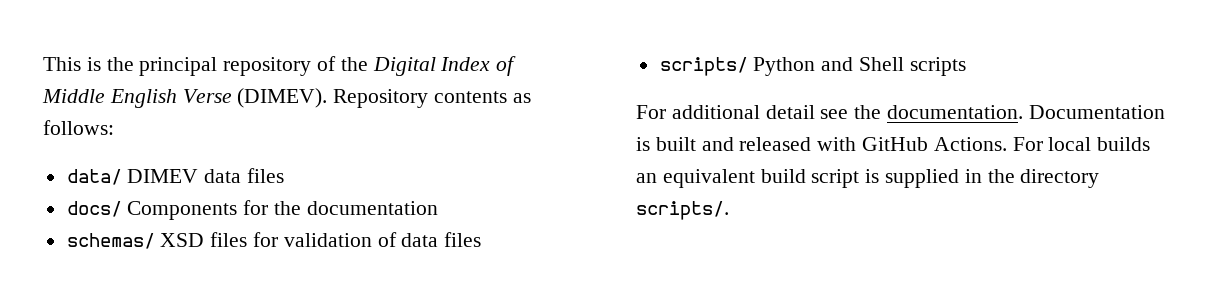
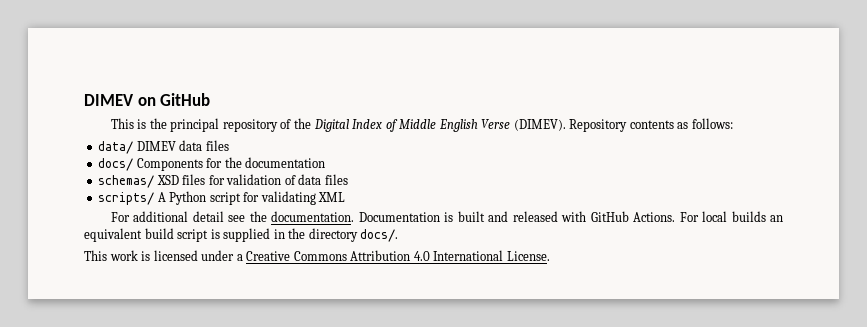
+ DIMEV on GitHub
- scripts/ Python and Shell scripts
+ scripts/ A Python script for validating XML
- For local builds an equivalent build script is supplied in the directory scripts/.
+ For local builds an equivalent build script is supplied in the directory docs/.
+ This work is licensed under a Creative Commons Attribution 4.0 International License.

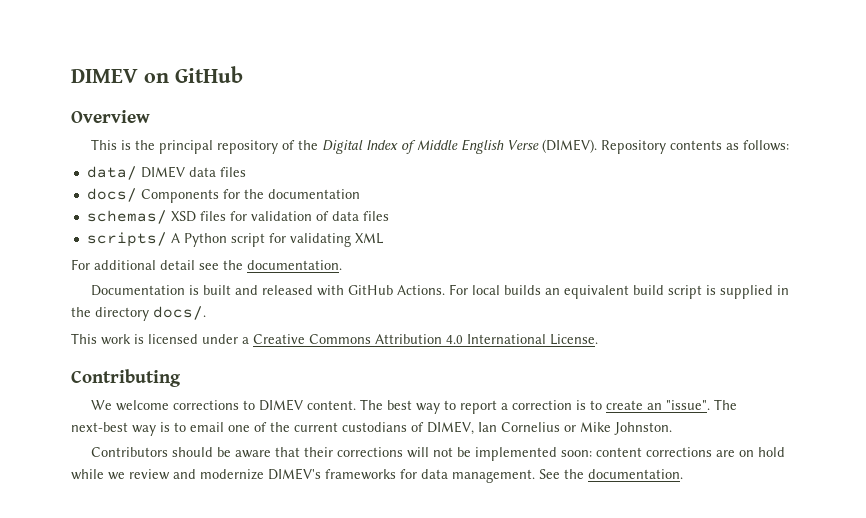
+ Overview
- For additional detail see the documentation. Documentation is built and released with GitHub Actions.
+ For additional detail see the documentation.
+ Documentation is built and released with GitHub Actions.
+ Contributing
+ We welcome corrections to DIMEV content. The best way to report a correction is to create an "issue". The next-best way is to email one of the current custodians of DIMEV, Ian Cornelius or Mike Johnston.
+ Contributors should be aware that their corrections will not be implemented soon: content corrections are on hold while we review and modernize DIMEV's frameworks for data management. See the documentation.

